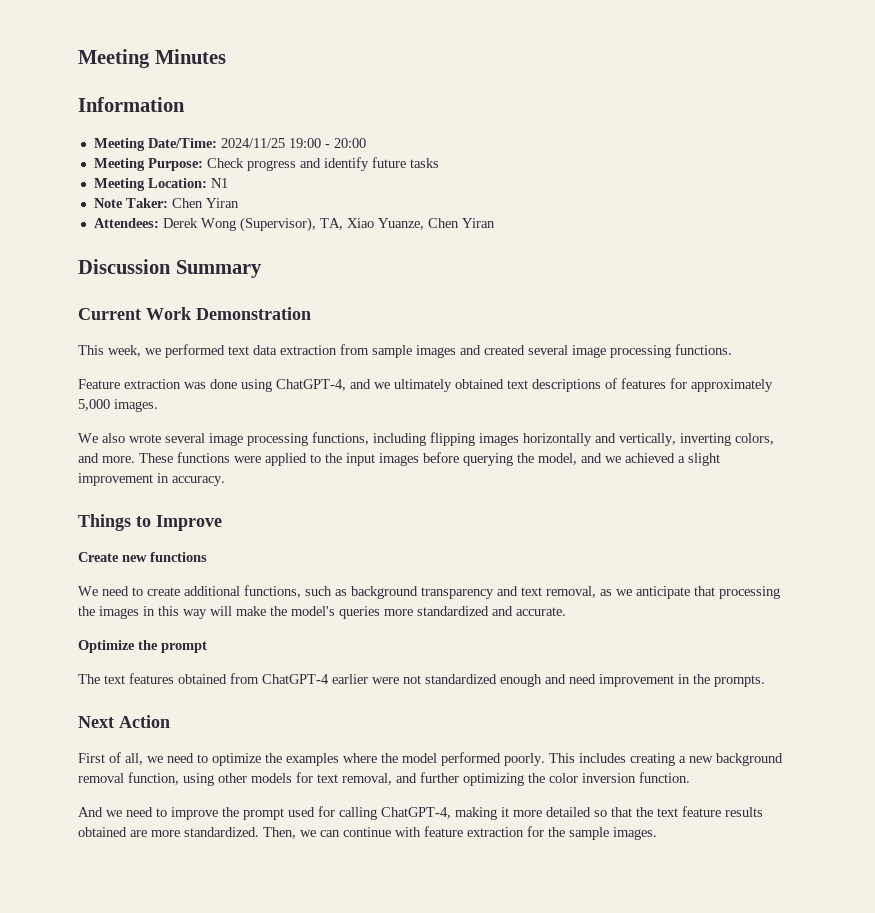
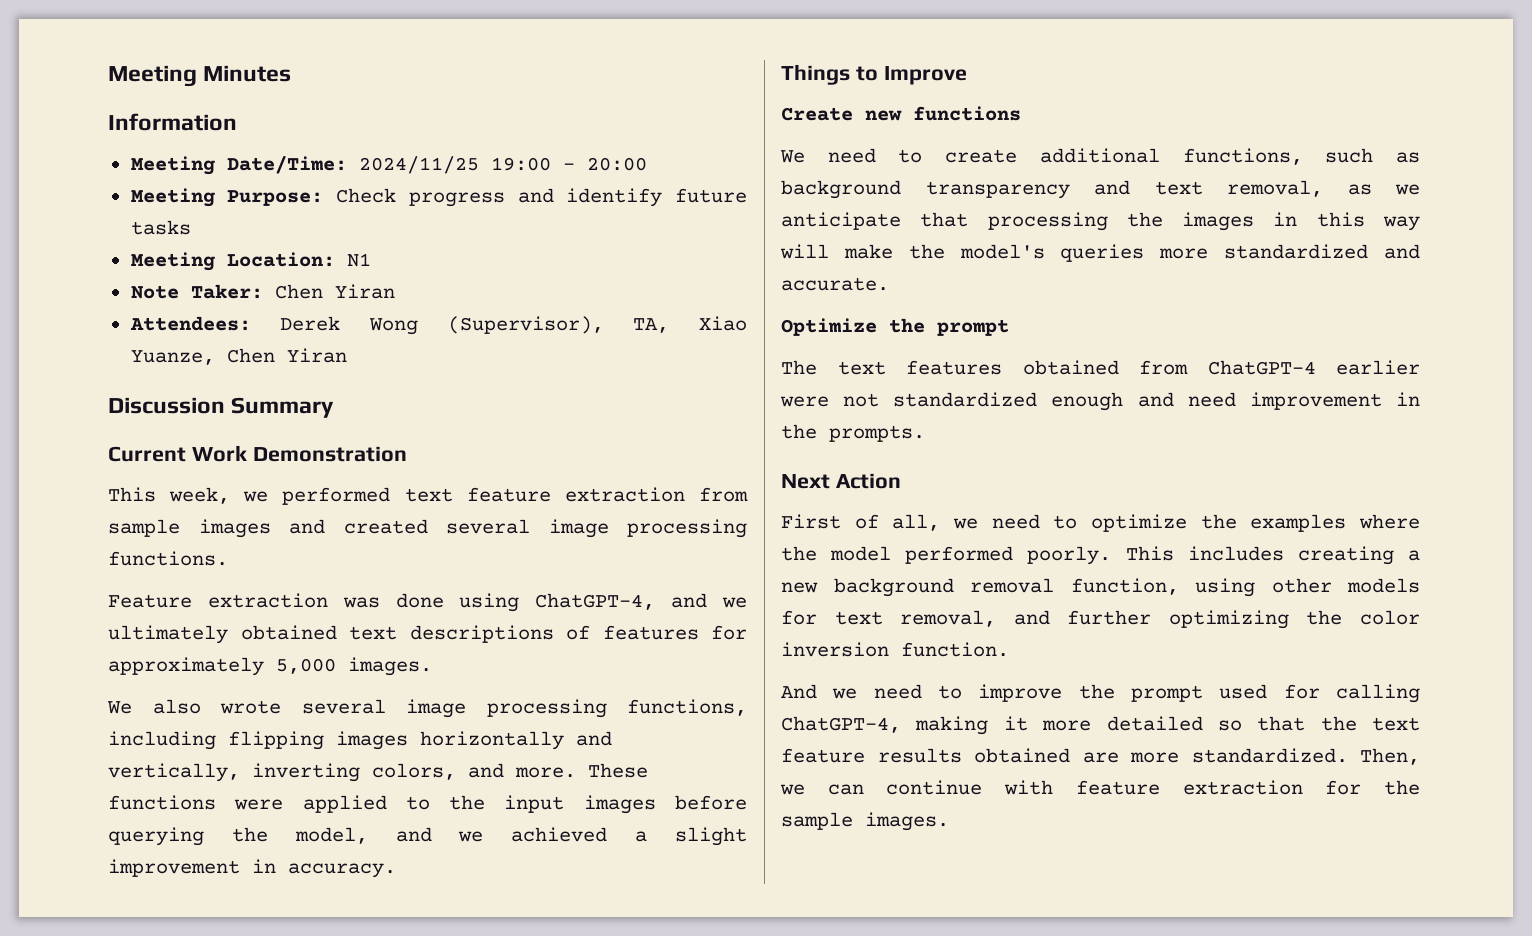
- This week, we performed text data extraction from sample images and created several image processing functions.
+ This week, we performed text feature extraction from sample images and created several image processing functions.

